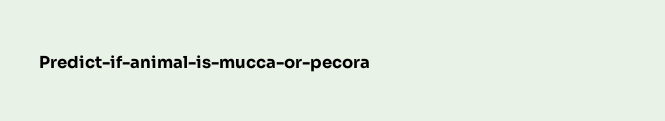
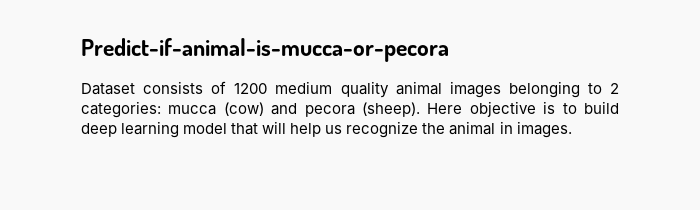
+ Dataset consists of 1200 medium quality animal images belonging to 2 categories: mucca (cow) and pecora (sheep). Here objective is to build deep learning model that will help us recognize the animal in images.

